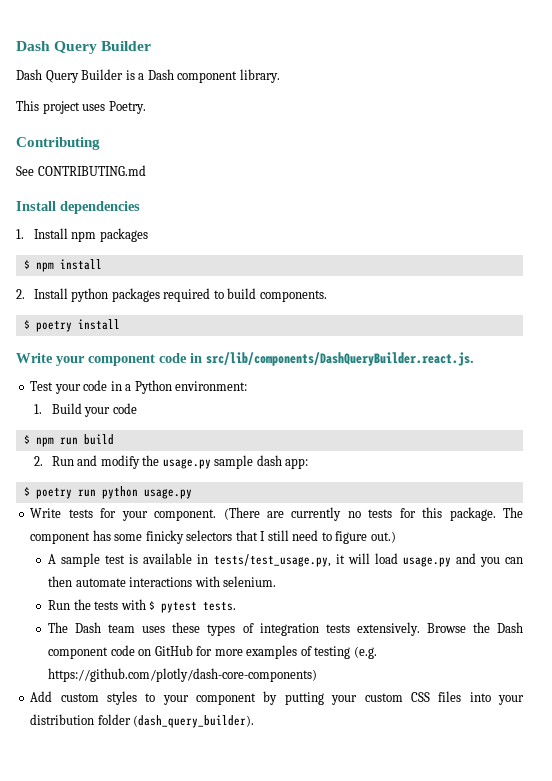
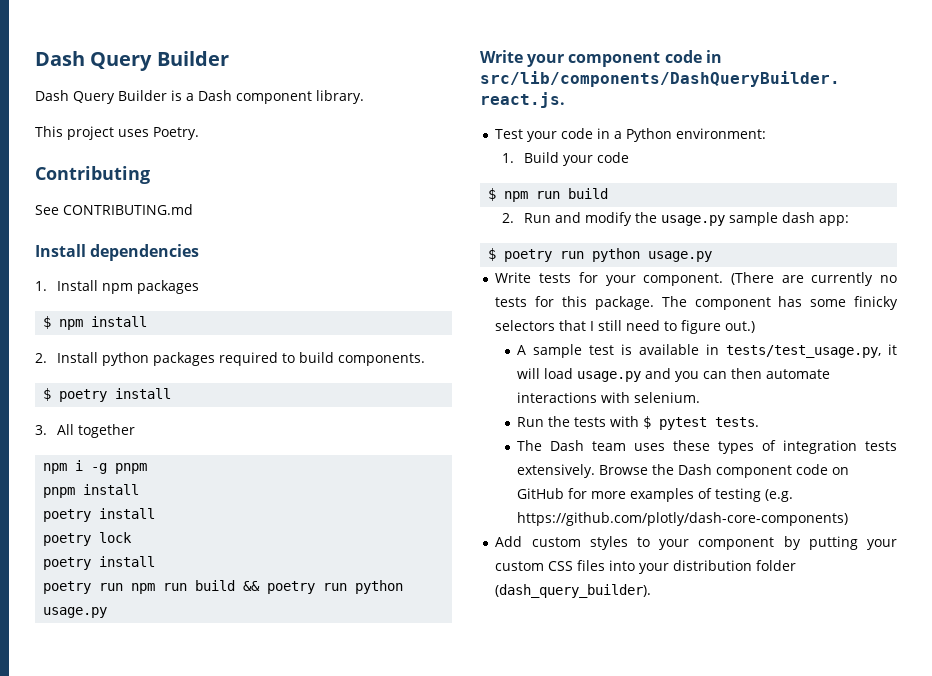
+ 3. All together
+ npm i -g pnpm
+ pnpm install
+ poetry install
+ poetry lock
+ poetry install
+ poetry run npm run build && poetry run python usage.py

